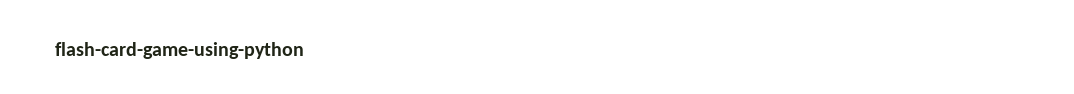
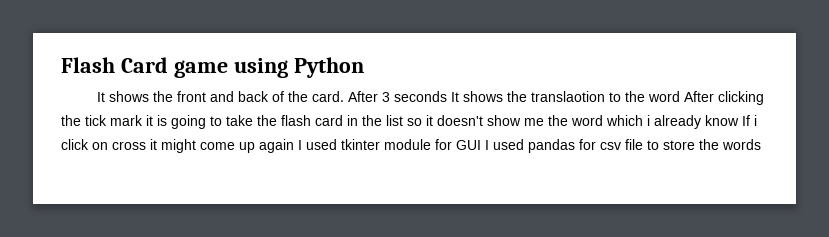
- flash-card-game-using-python
+ Flash Card game using Python
+ It shows the front and back of the card. After 3 seconds It shows the translaotion to the word After clicking the tick mark it is going to take the flash card in the list so it doesn't show me the word which i already know If i click on cross it might come up again I used tkinter module for GUI I used pandas for csv file to store the words

